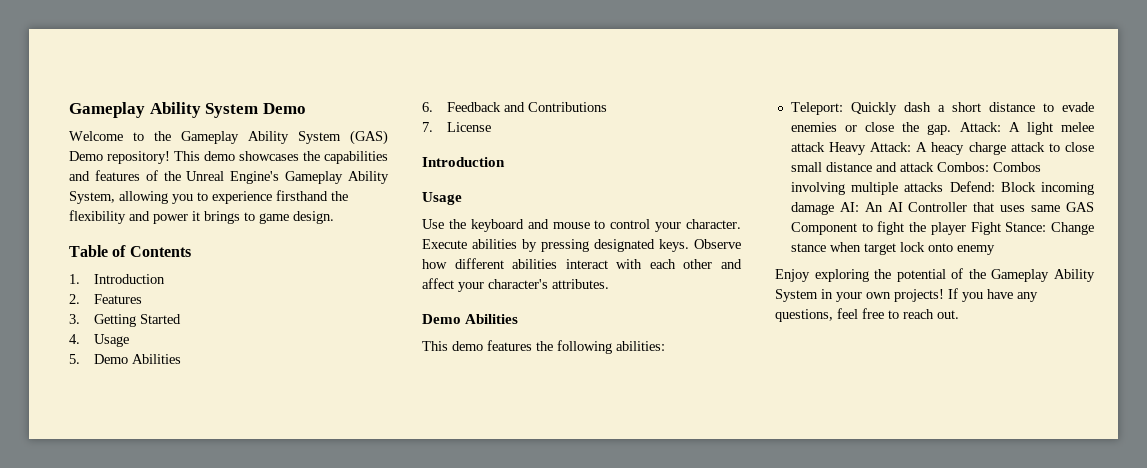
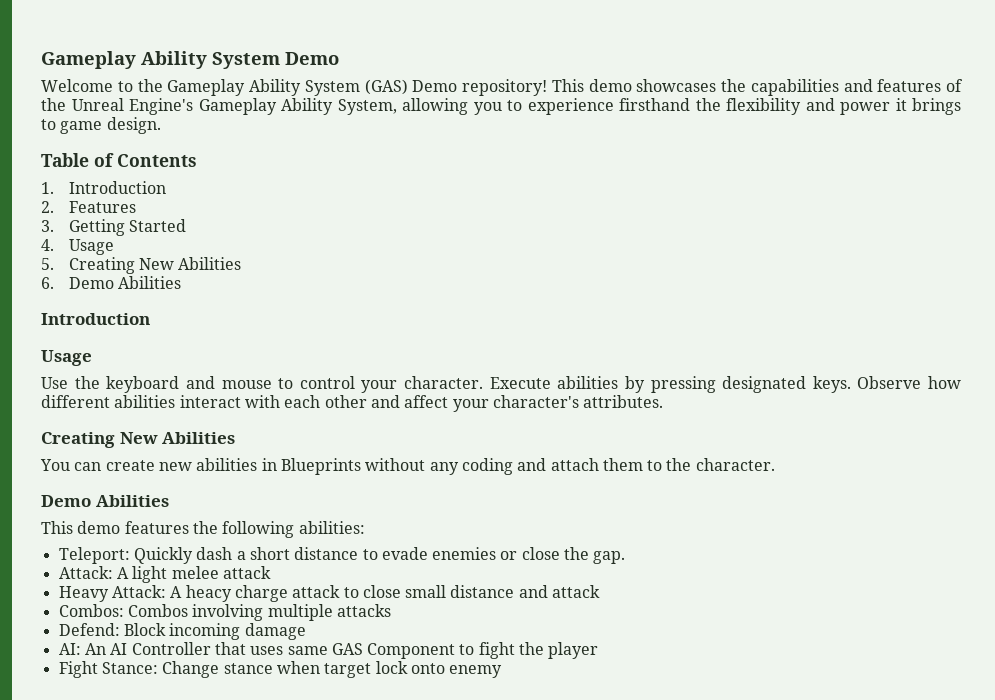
- 5. Demo Abilities
+ 5. Creating New Abilities
- 6. Feedback and Contributions
- 7. License
+ 6. Demo Abilities
  Observe how different abilities interact with each other and affect your character's attributes.
+ Creating New Abilities
+ You can create new abilities in Blueprints without any coding and attach them to the character.
- Quickly dash a short distance to evade enemies or close the gap. Attack:
+ Quickly dash a short distance to evade enemies or close the gap.
+ Attack:
- A light melee attack Heavy Attack:
+ A light melee attack
+ Heavy Attack:
- A heacy charge attack to close small distance and attack Combos:
+ A heacy charge attack to close small distance and attack
+ Combos:
- Combos involving multiple attacks Defend:
+ Combos involving multiple attacks
+ Defend:
- Block incoming damage AI:
+ Block incoming damage
+ AI:
- An AI Controller that uses same GAS Component to fight the player Fight Stance:
+ An AI Controller that uses same GAS Component to fight the player
+ Fight Stance:
- Enjoy exploring the potential of the Gameplay Ability System in your own projects! If you have any questions, feel free to reach out.

